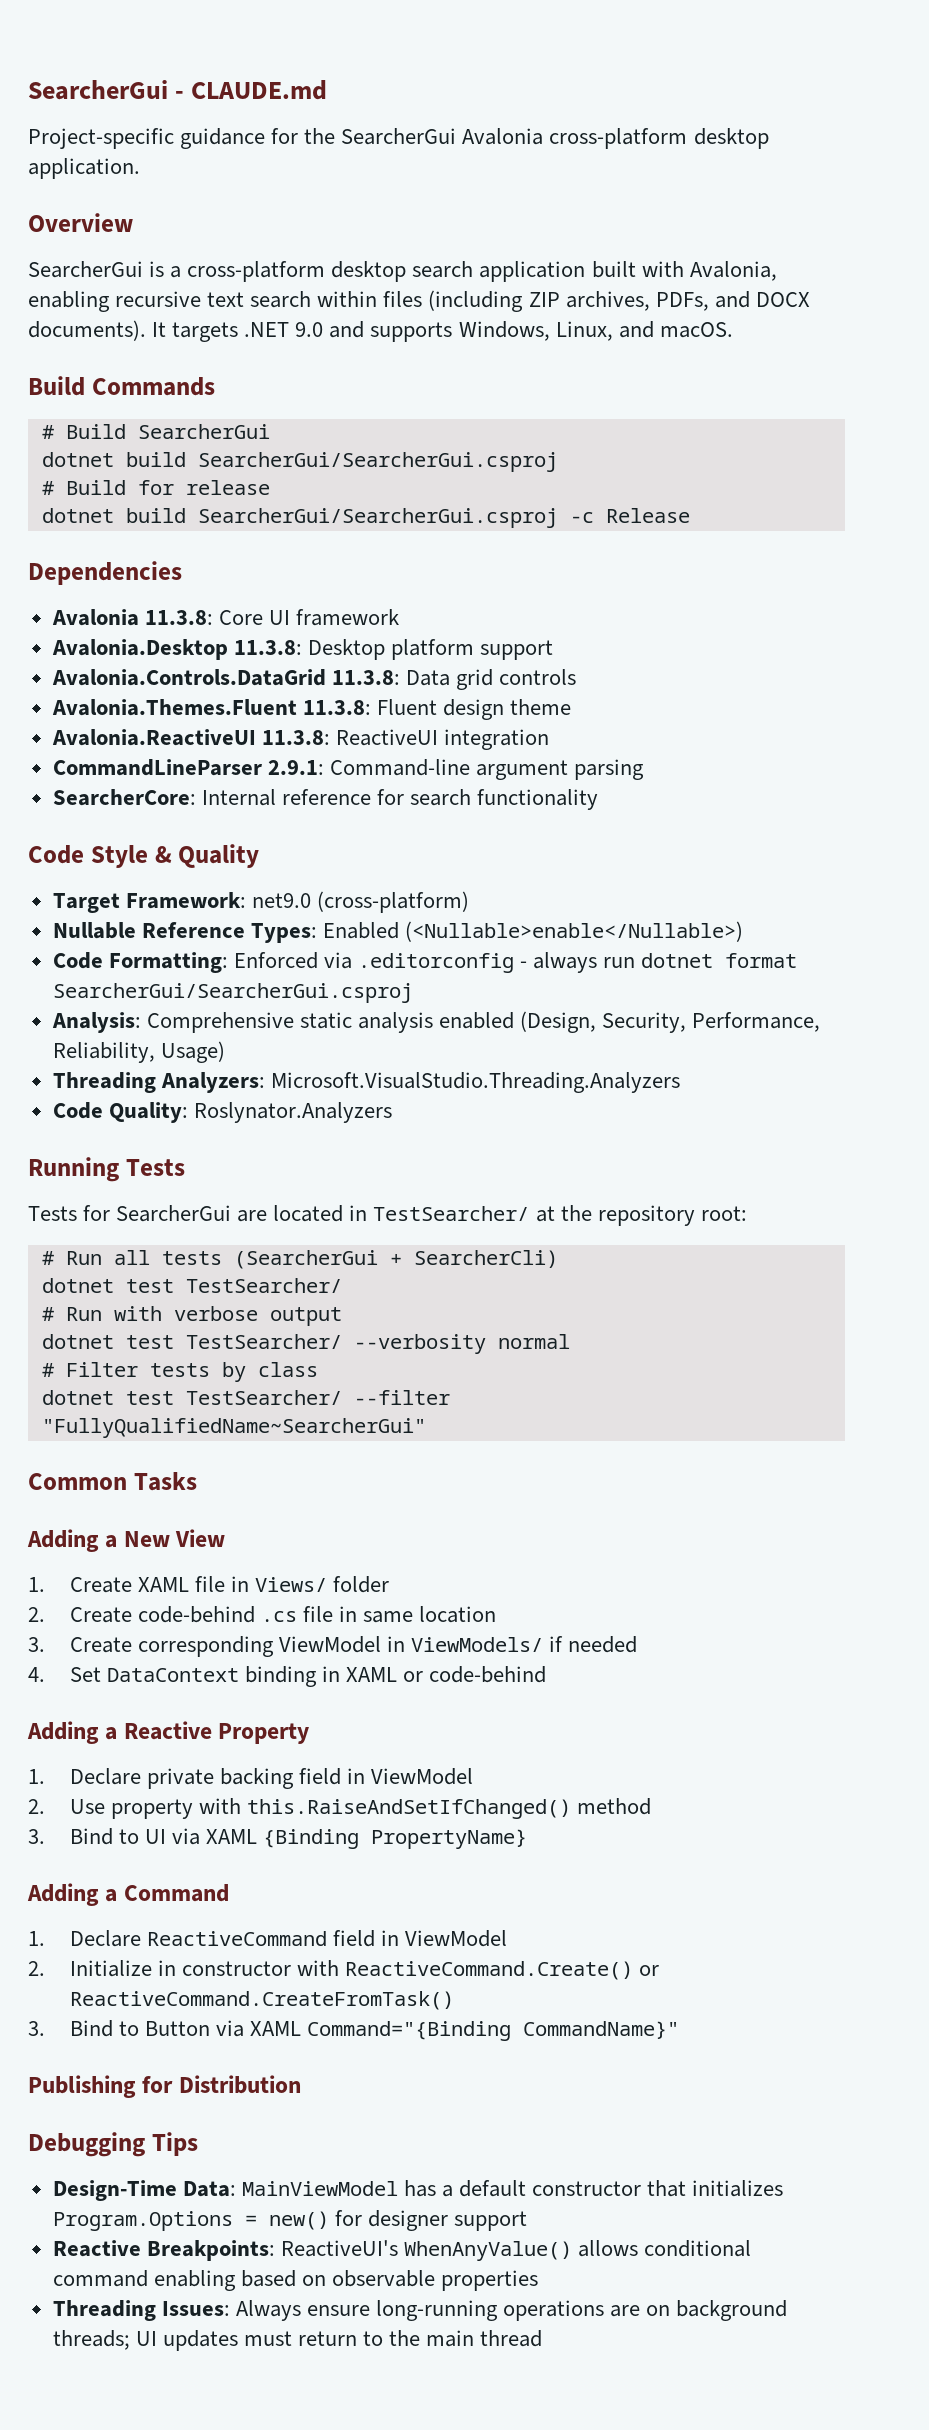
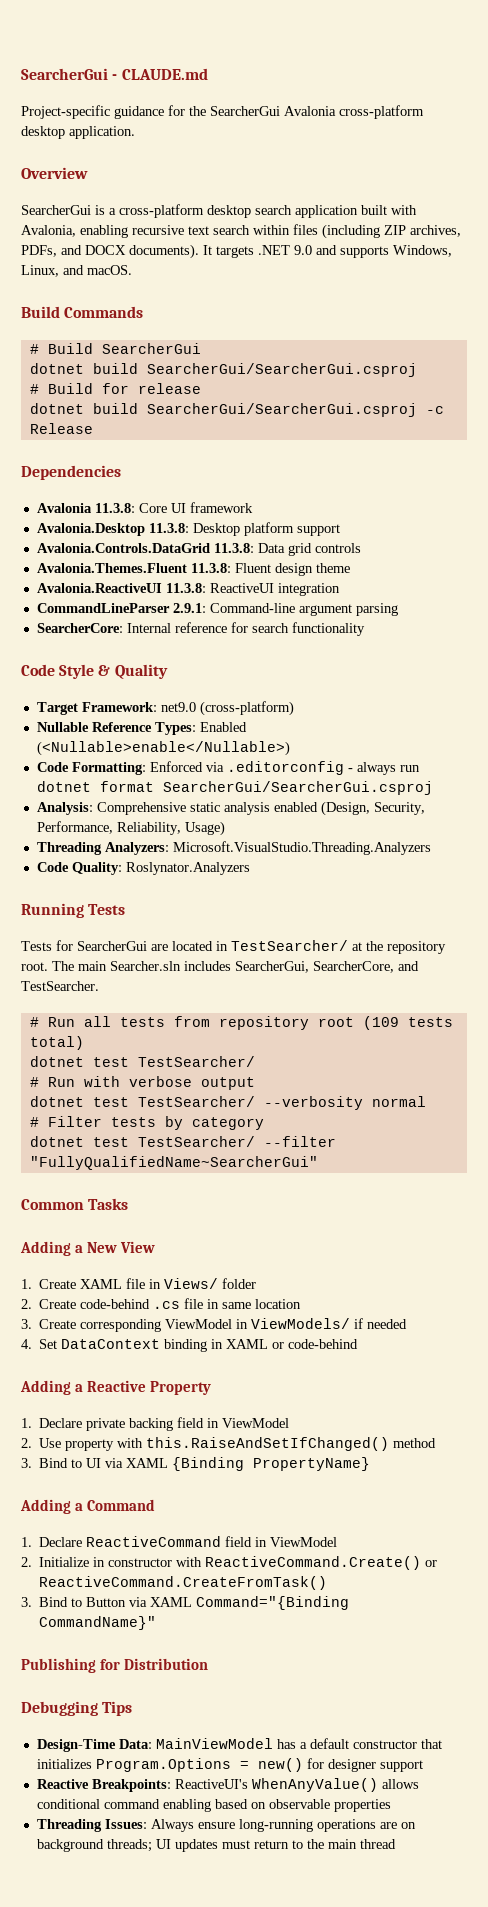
- Tests for SearcherGui are located in TestSearcher/ at the repository root:
- # Run all tests (SearcherGui + SearcherCli)
+ Tests for SearcherGui are located in TestSearcher/ at the repository root. The main Searcher.sln includes SearcherGui, SearcherCore, and TestSearcher.
+ # Run all tests from repository root (109 tests total)
- # Filter tests by class
+ # Filter tests by category

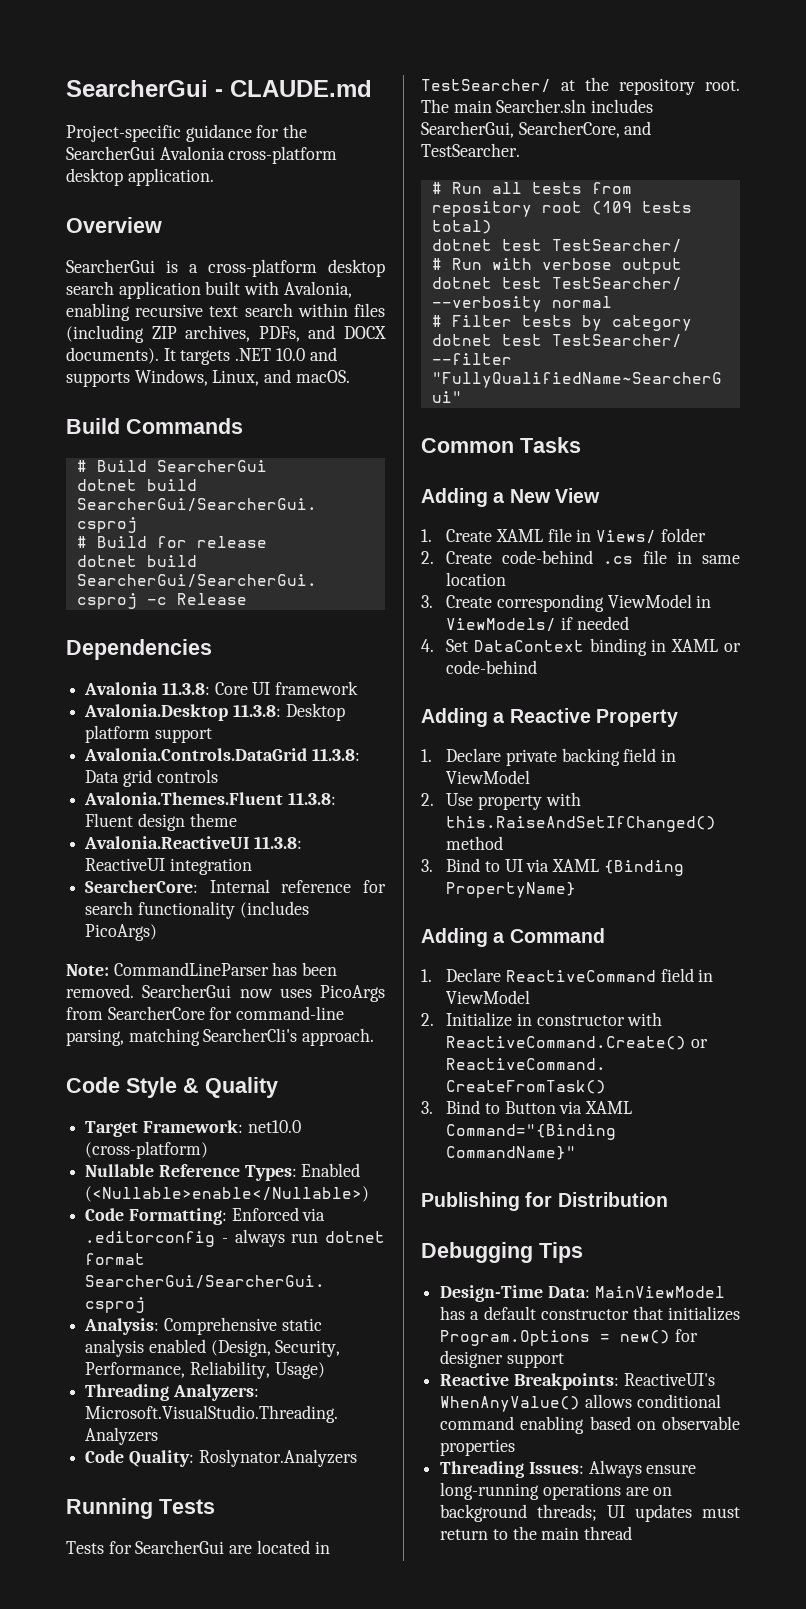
- It targets .NET 9.0 and supports Windows, Linux, and macOS.
+ It targets .NET 10.0 and supports Windows, Linux, and macOS.
- CommandLineParser 2.9.1: Command-line argument parsing
- SearcherCore: Internal reference for search functionality
+ SearcherCore: Internal reference for search functionality (includes PicoArgs)
+ Note: CommandLineParser has been removed. SearcherGui now uses PicoArgs from SearcherCore for command-line parsing, matching SearcherCli's approach.
- Target Framework: net9.0 (cross-platform)
+ Target Framework: net10.0 (cross-platform)

